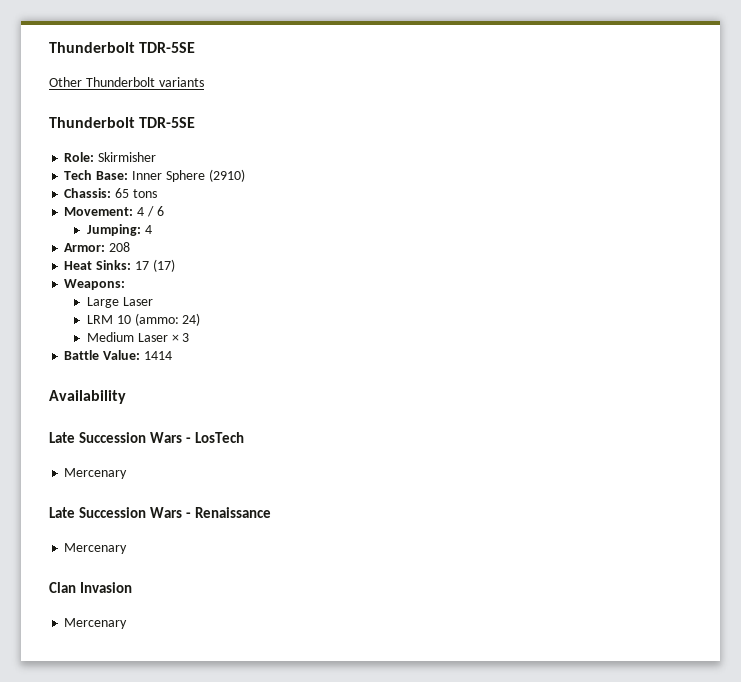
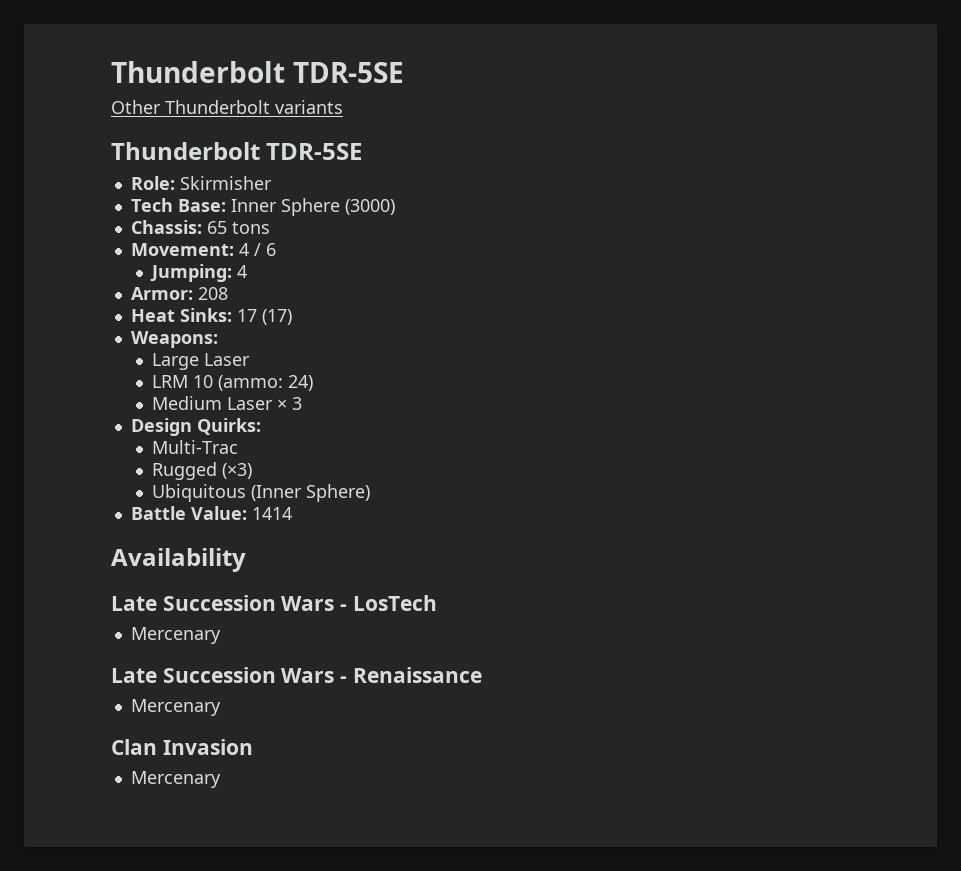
- Tech Base: Inner Sphere (2910)
+ Tech Base: Inner Sphere (3000)
+ Design Quirks:
+ Multi-Trac
+ Rugged (×3)
+ Ubiquitous (Inner Sphere)

